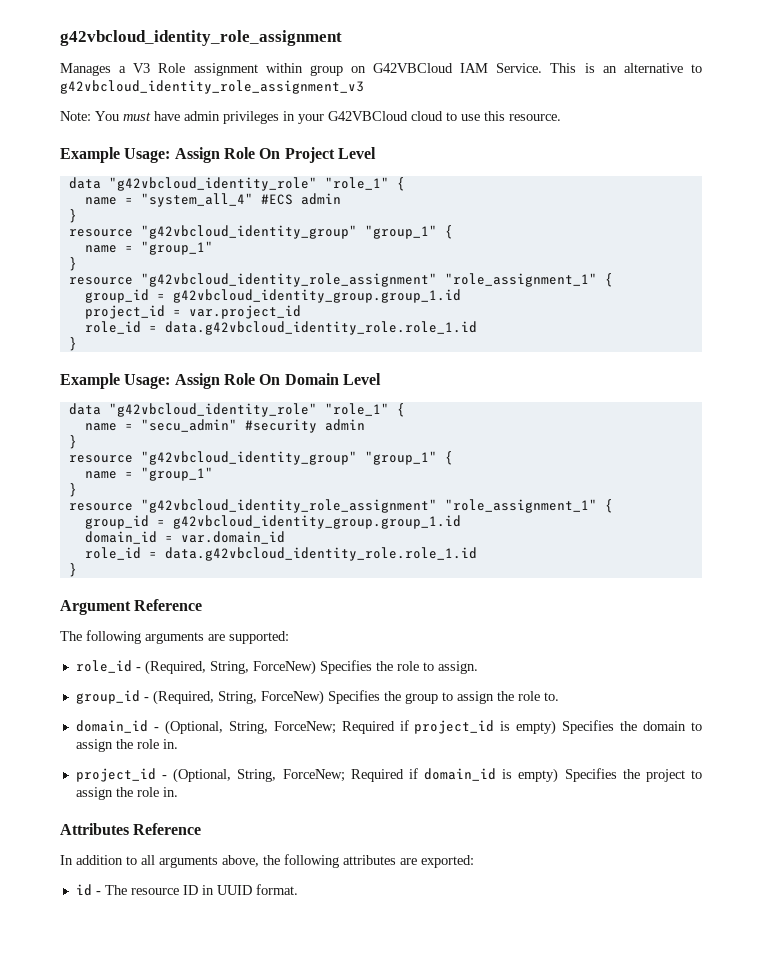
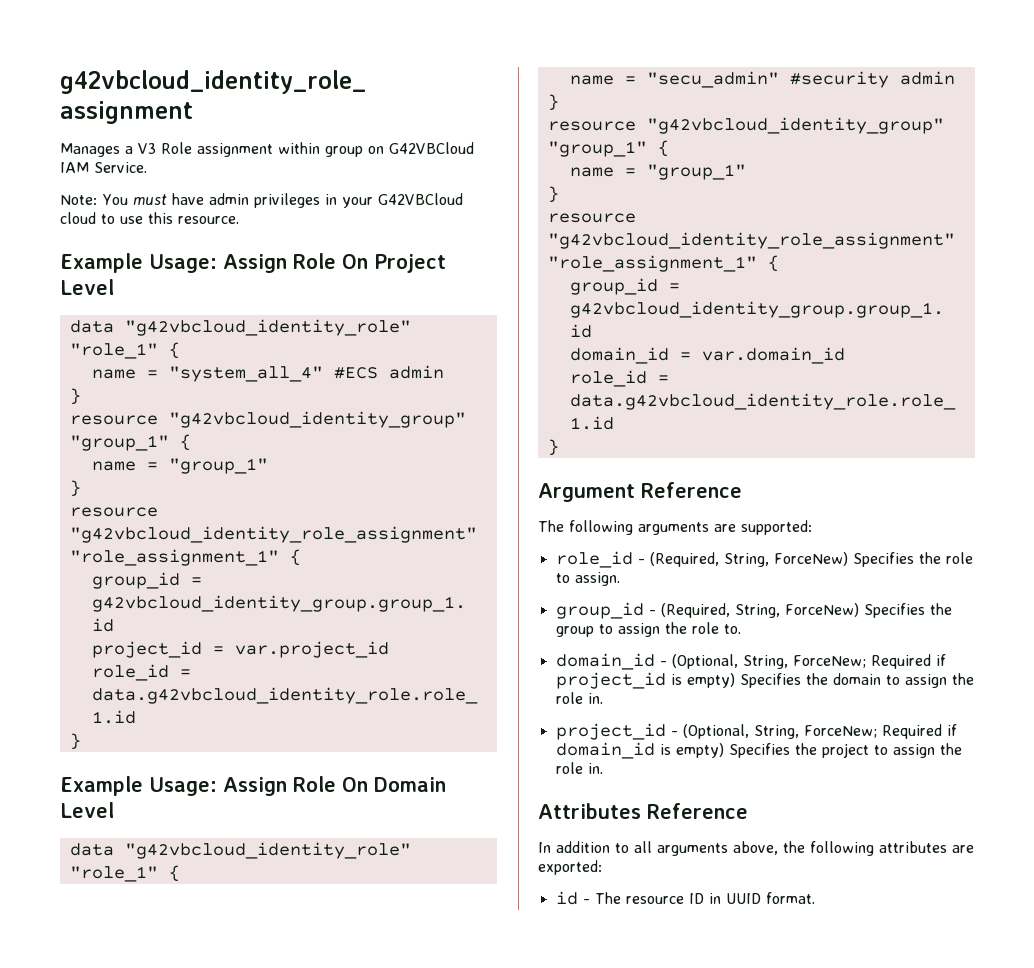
- This is an alternative to g42vbcloud_identity_role_assignment_v3

